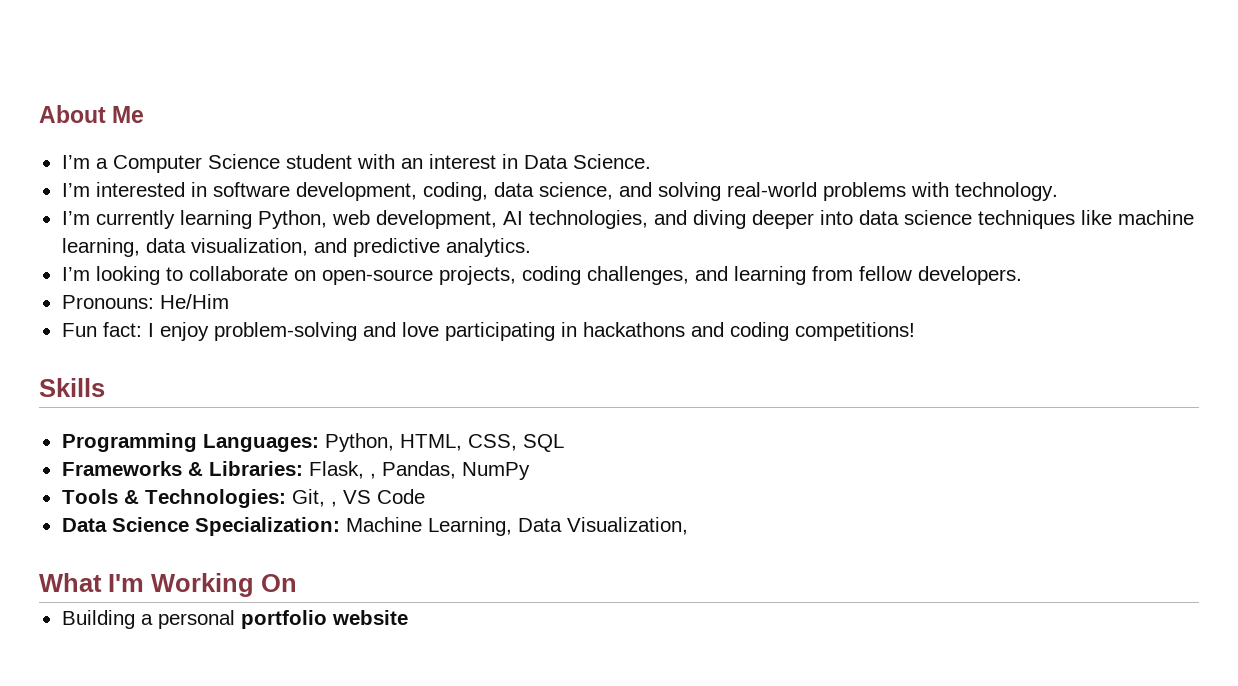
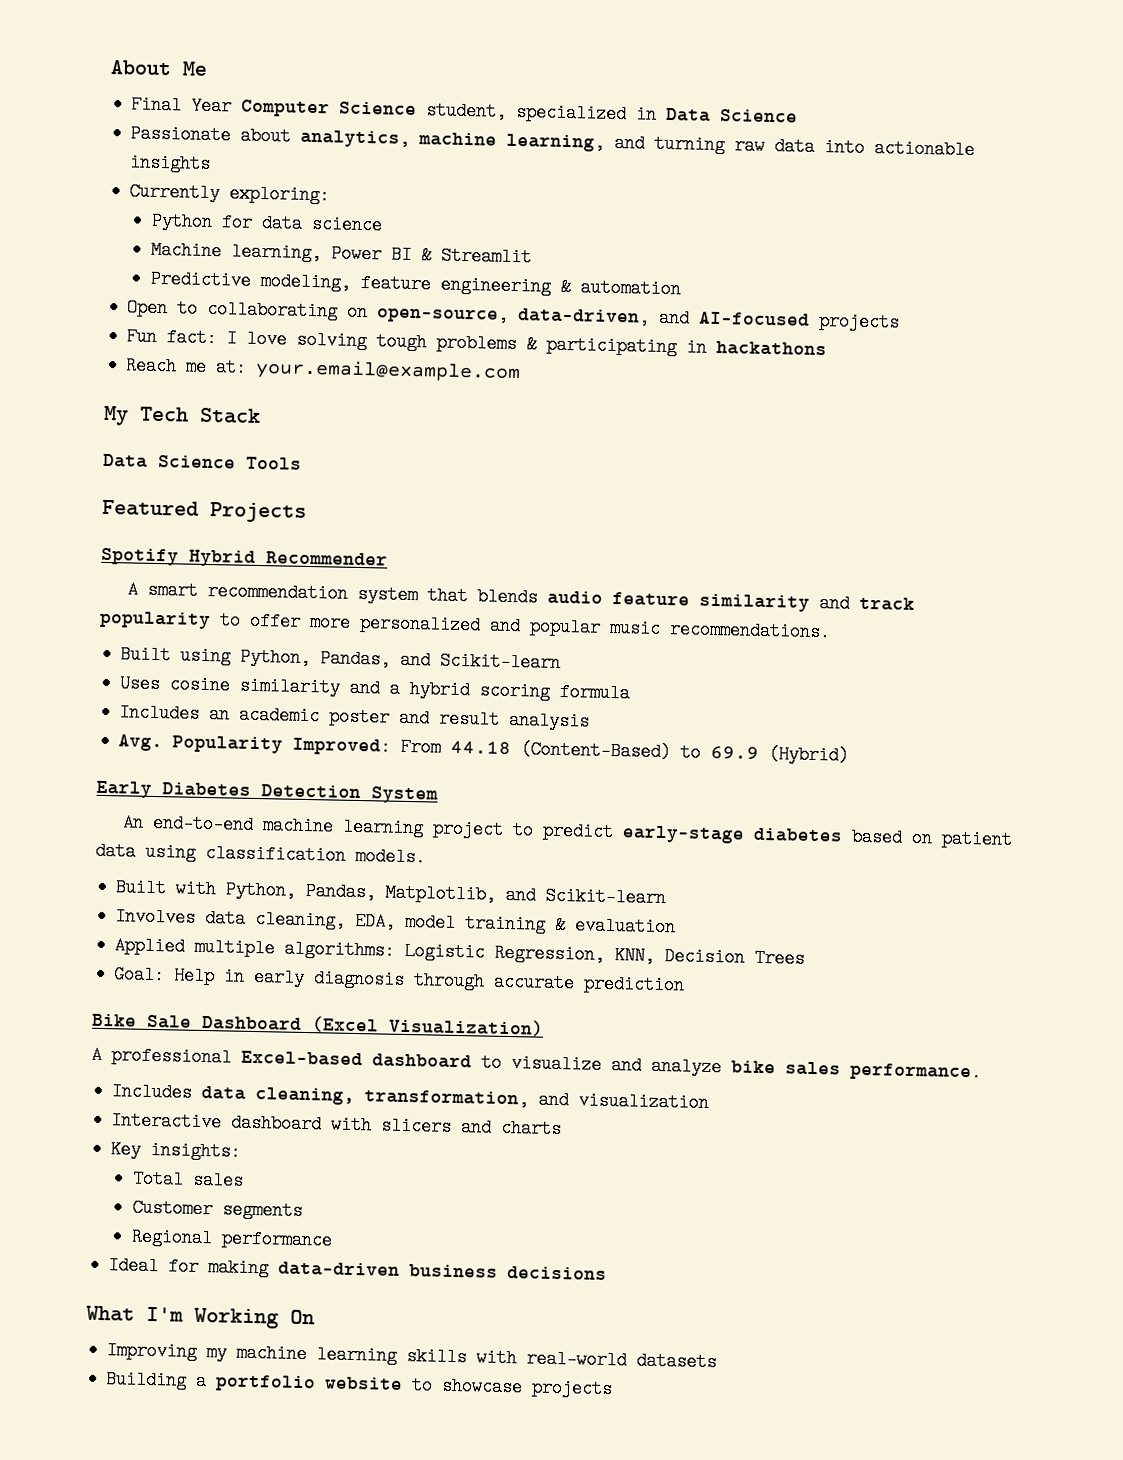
- I’m a Computer Science student with an interest in Data Science.
- I’m interested in software development, coding, data science, and solving real-world problems with technology.
- I’m currently learning Python, web development, AI technologies, and diving deeper into data science techniques like machine learning, data visualization, and predictive analytics.
- I’m looking to collaborate on open-source projects, coding challenges, and learning from fellow developers.
- Pronouns: He/Him
- Fun fact: I enjoy problem-solving and love participating in hackathons and coding competitions!
- Skills
- Programming Languages: Python, HTML, CSS, SQL
- Frameworks & Libraries: Flask, , Pandas, NumPy
- Tools & Technologies: Git, , VS Code
- Data Science Specialization: Machine Learning, Data Visualization,
+ Final Year Computer Science student, specialized in Data Science
+ Passionate about analytics, machine learning, and turning raw data into actionable insights
+ Currently exploring:
+ Python for data science
+ Machine learning, Power BI & Streamlit
+ Predictive modeling, feature engineering & automation
+ Open to collaborating on open-source, data-driven, and AI-focused projects
+ Fun fact: I love solving tough problems & participating in hackathons
+ Reach me at: your.email@example.com
+ My Tech Stack
+ Data Science Tools
+ Featured Projects
+ Spotify Hybrid Recommender
+ A smart recommendation system that blends audio feature similarity and track popularity to offer more personalized and popular music recommendations.
+ Built using Python, Pandas, and Scikit-learn
+ Uses cosine similarity and a hybrid scoring formula
+ Includes an academic poster and result analysis
+ Avg. Popularity Improved: From 44.18 (Content-Based) to 69.9 (Hybrid)
+ Early Diabetes Detection System
+ An end-to-end machine learning project to predict early-stage diabetes based on patient data using classification models.
+ Built with Python, Pandas, Matplotlib, and Scikit-learn
+ Involves data cleaning, EDA, model training & evaluation
+ Applied multiple algorithms: Logistic Regression, KNN, Decision Trees
+ Goal: Help in early diagnosis through accurate prediction
+ Bike Sale Dashboard (Excel Visualization)
+ A professional Excel-based dashboard to visualize and analyze bike sales performance.
+ Includes data cleaning, transformation, and visualization
+ Interactive dashboard with slicers and charts
+ Key insights:
+ Total sales
+ Customer segments
+ Regional performance
+ Ideal for making data-driven business decisions
  What I'm Working On
+ Improving my machine learning skills with real-world datasets
- Building a personal portfolio website
+ Building a portfolio website to showcase projects

